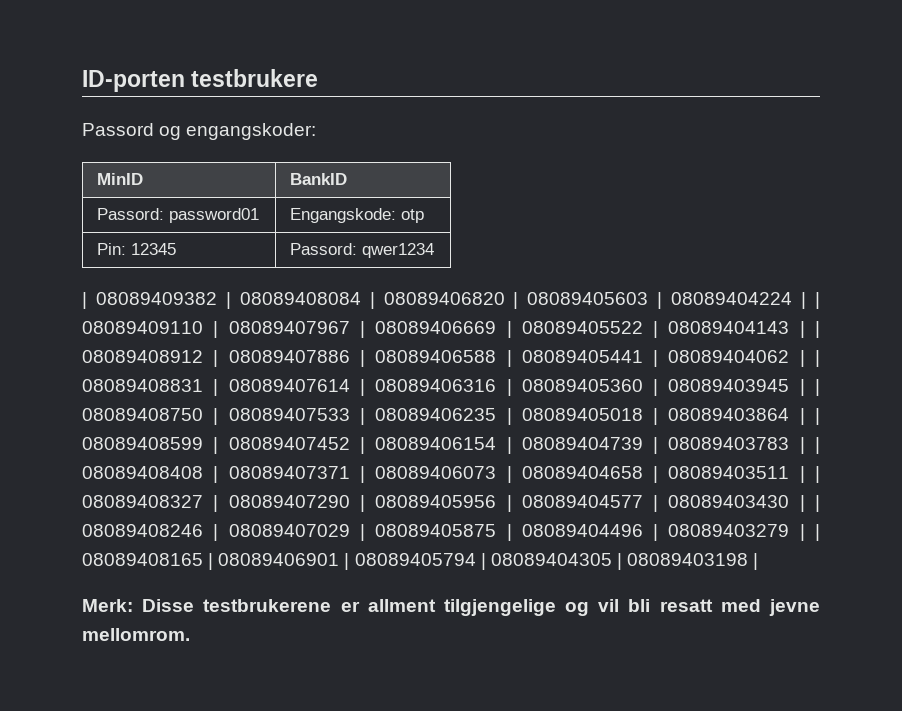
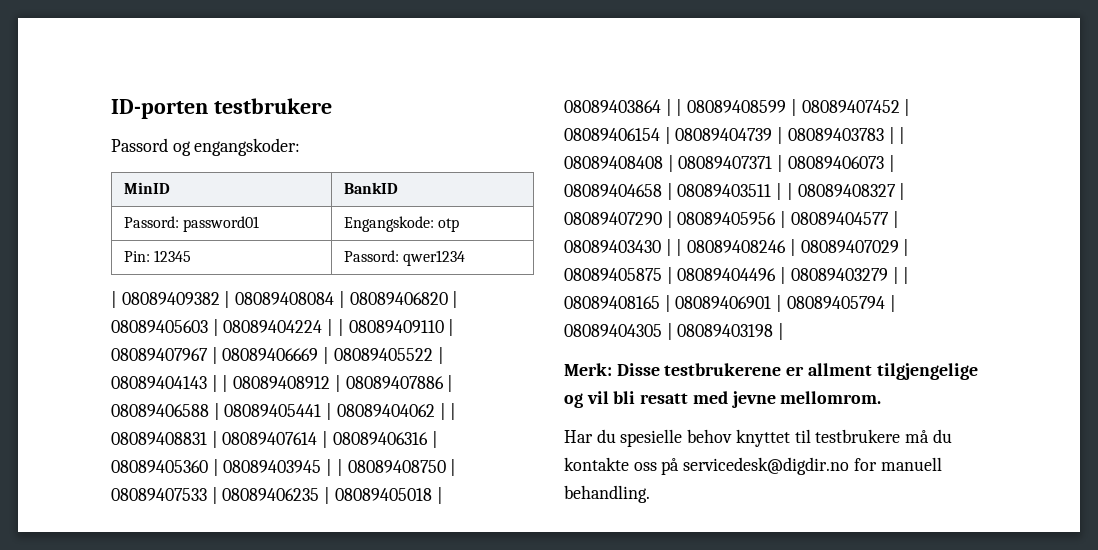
+ Har du spesielle behov knyttet til testbrukere må du kontakte oss på servicedesk@digdir.no for manuell behandling.

